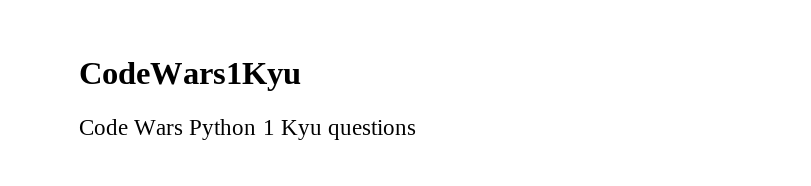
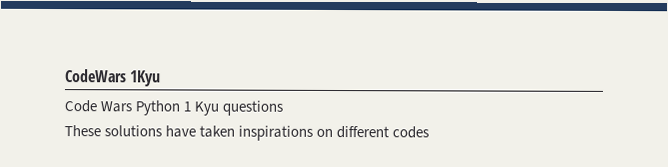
- CodeWars1Kyu
+ CodeWars 1Kyu
+ These solutions have taken inspirations on different codes

